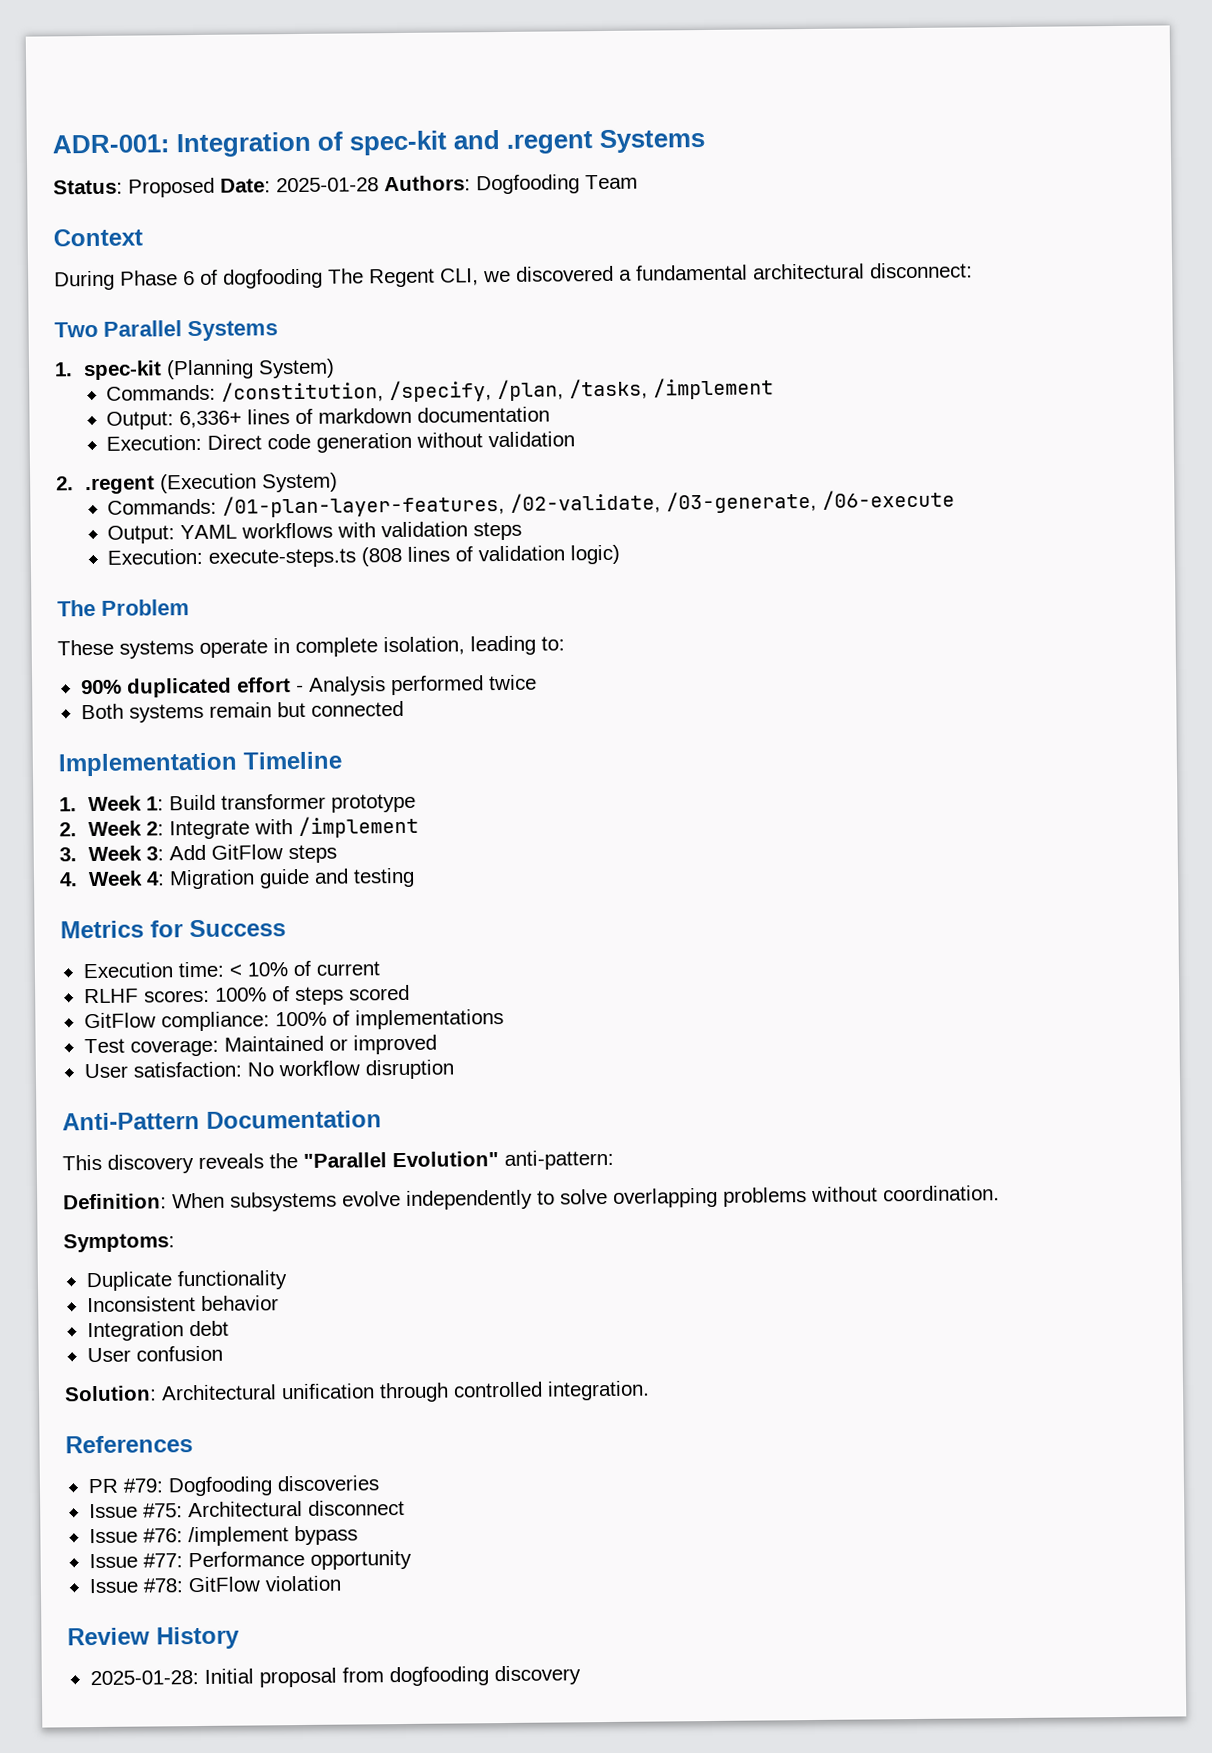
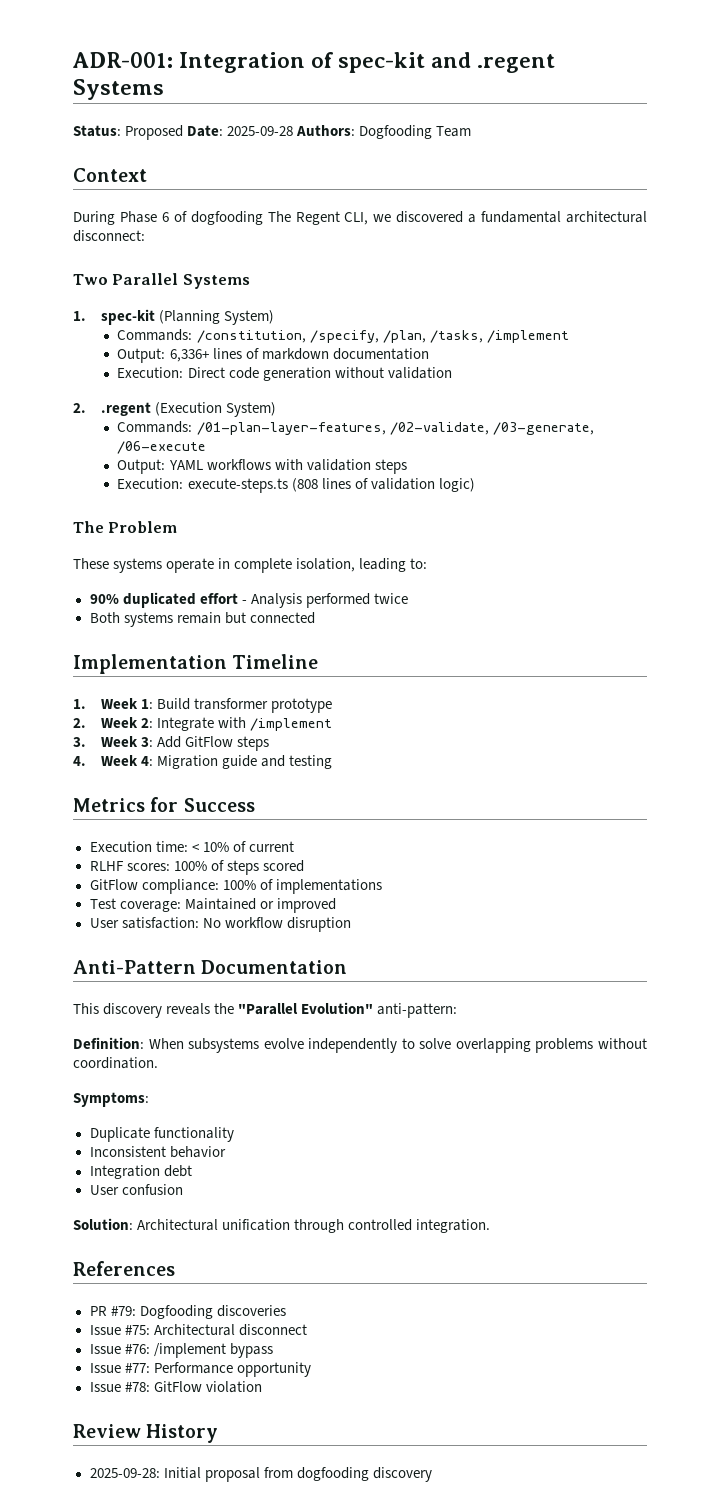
- Status: Proposed Date: 2025-01-28 Authors: Dogfooding Team
+ Status: Proposed Date: 2025-09-28 Authors: Dogfooding Team
- 2025-01-28: Initial proposal from dogfooding discovery
+ 2025-09-28: Initial proposal from dogfooding discovery

